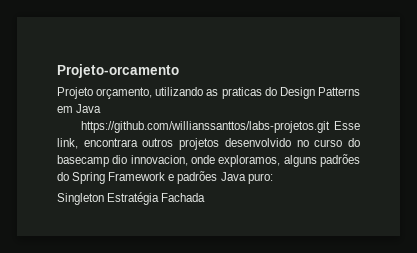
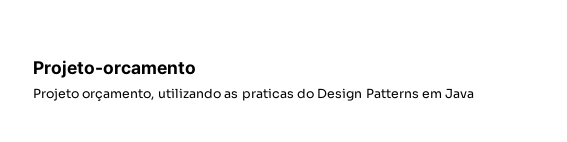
- https://github.com/willianssanttos/labs-projetos.git Esse link, encontrara outros projetos desenvolvido no curso do basecamp dio innovacion, onde exploramos, alguns padrões do Spring Framework e padrões Java puro:
- Singleton Estratégia Fachada

